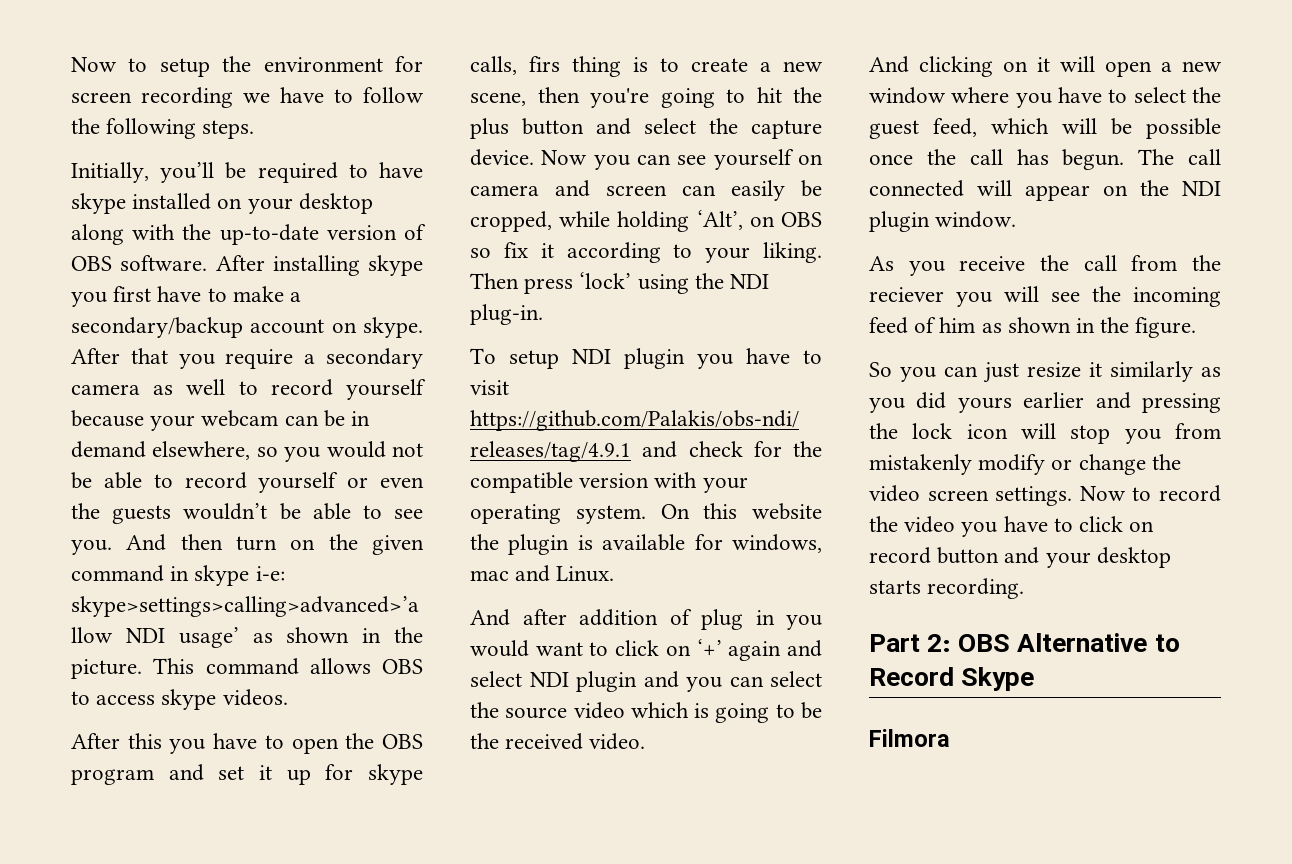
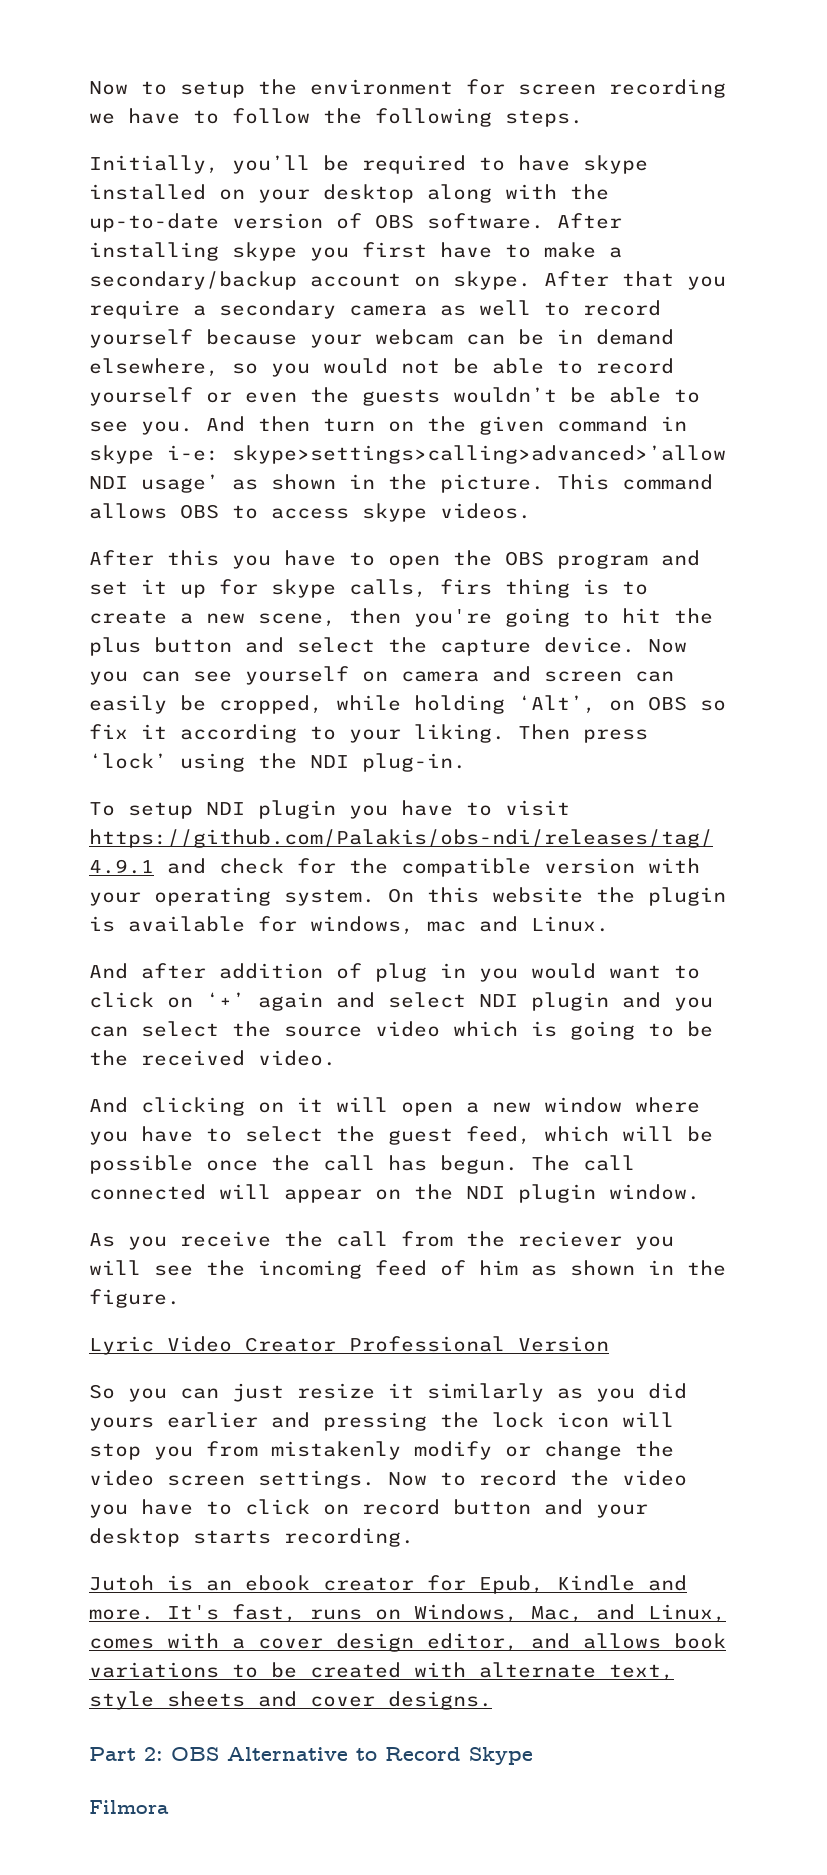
+ Lyric Video Creator Professional Version
+ Jutoh is an ebook creator for Epub, Kindle and more. It's fast, runs on Windows, Mac, and Linux, comes with a cover design editor, and allows book variations to be created with alternate text, style sheets and cover designs.

